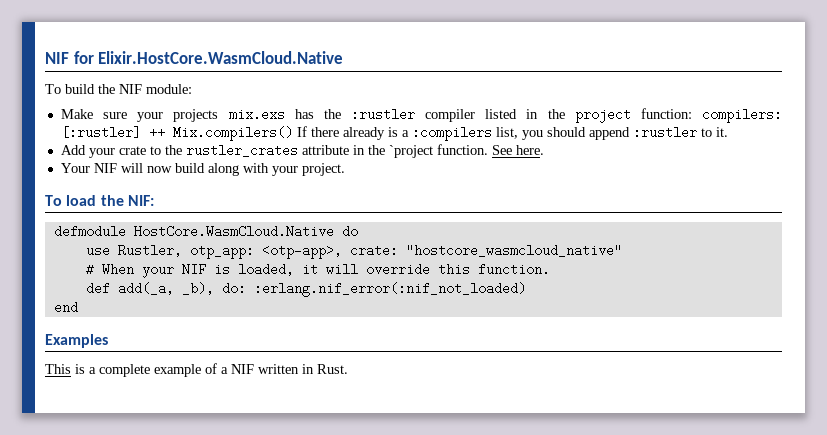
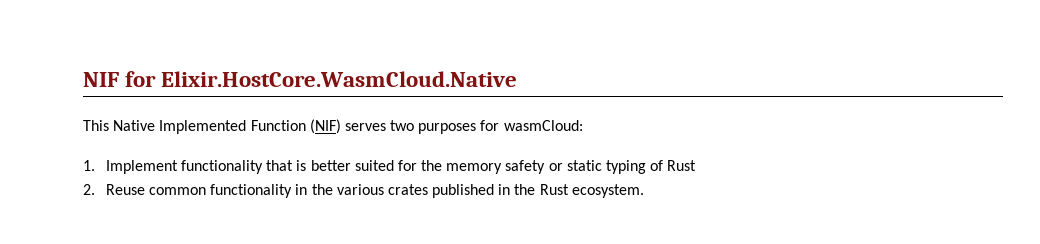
- To build the NIF module:
- Make sure your projects mix.exs has the :rustler compiler listed in the project function: compilers: [:rustler] ++ Mix.compilers() If there already is a :compilers list, you should append :rustler to it.
- Add your crate to the rustler_crates attribute in the `project function. See here.
- Your NIF will now build along with your project.
- To load the NIF:
- defmodule HostCore.WasmCloud.Native do
- use Rustler, otp_app: <otp-app>, crate: "hostcore_wasmcloud_native"
- # When your NIF is loaded, it will override this function.
- def add(_a, _b), do: :erlang.nif_error(:nif_not_loaded)
- end
- Examples
- This is a complete example of a NIF written in Rust.
+ This Native Implemented Function (NIF) serves two purposes for wasmCloud:
+ 1. Implement functionality that is better suited for the memory safety or static typing of Rust
+ 2. Reuse common functionality in the various crates published in the Rust ecosystem.

